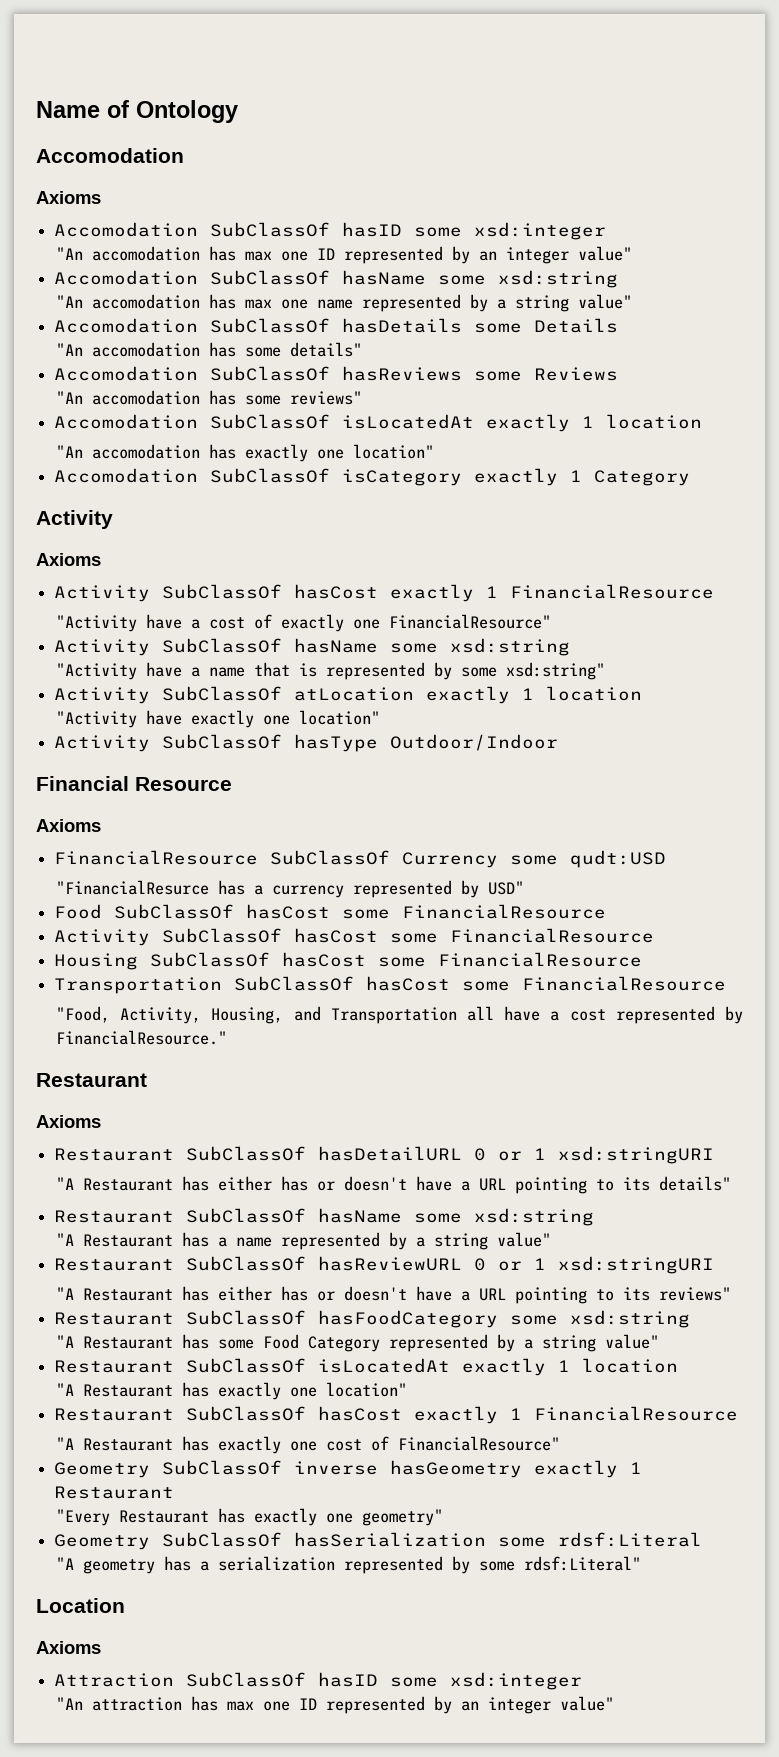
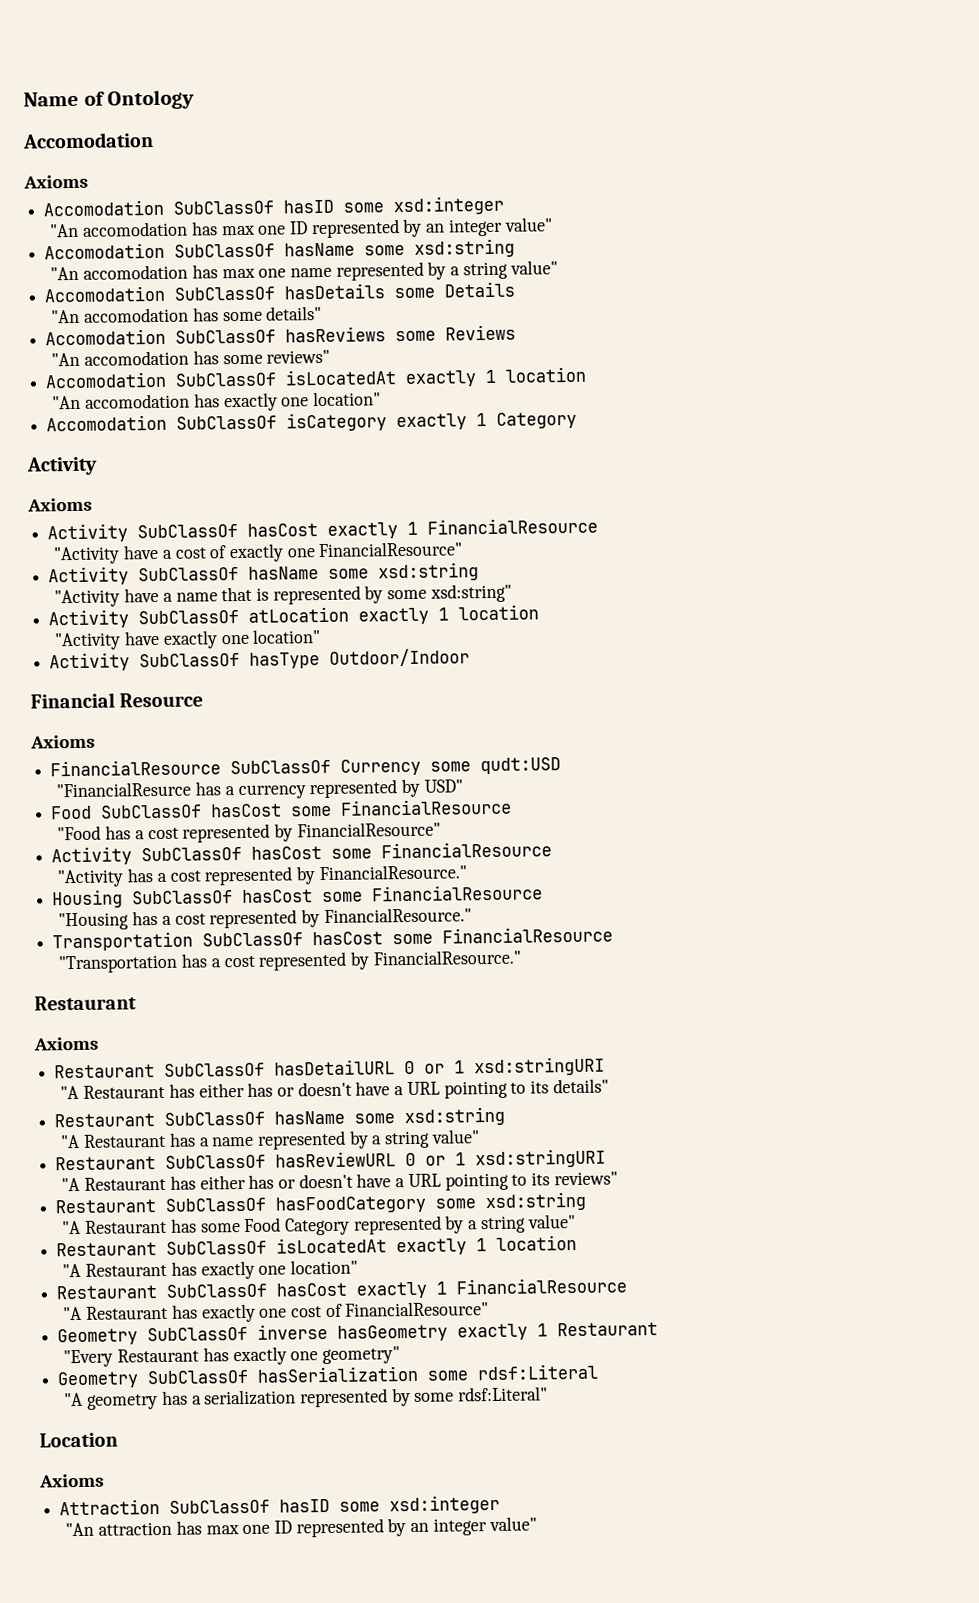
+ "Food has a cost represented by FinancialResource"
+ "Activity has a cost represented by FinancialResource."
+ "Housing has a cost represented by FinancialResource."
- "Food, Activity, Housing, and Transportation all have a cost represented by FinancialResource."
+ "Transportation has a cost represented by FinancialResource."

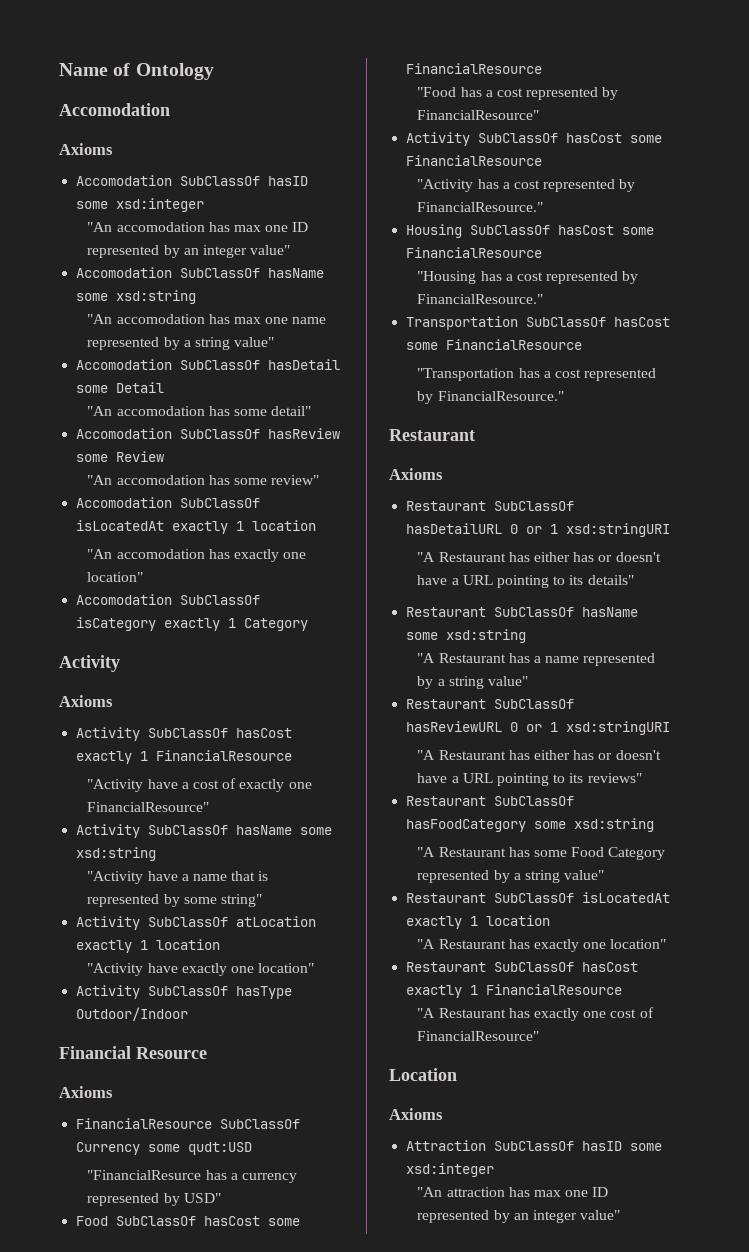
- Accomodation SubClassOf hasDetails some Details
- "An accomodation has some details"
- Accomodation SubClassOf hasReviews some Reviews
- "An accomodation has some reviews"
+ Accomodation SubClassOf hasDetail some Detail
+ "An accomodation has some detail"
+ Accomodation SubClassOf hasReview some Review
+ "An accomodation has some review"
- "Activity have a name that is represented by some xsd:string"
+ "Activity have a name that is represented by some string"
- Geometry SubClassOf inverse hasGeometry exactly 1 Restaurant
- "Every Restaurant has exactly one geometry"
- Geometry SubClassOf hasSerialization some rdsf:Literal
- "A geometry has a serialization represented by some rdsf:Literal"

